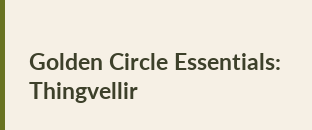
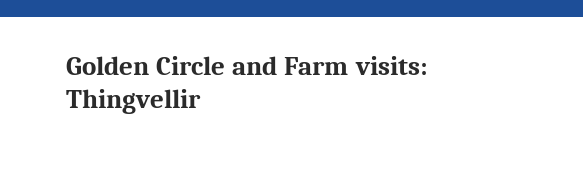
- Golden Circle Essentials: Thingvellir
+ Golden Circle and Farm visits: Thingvellir

